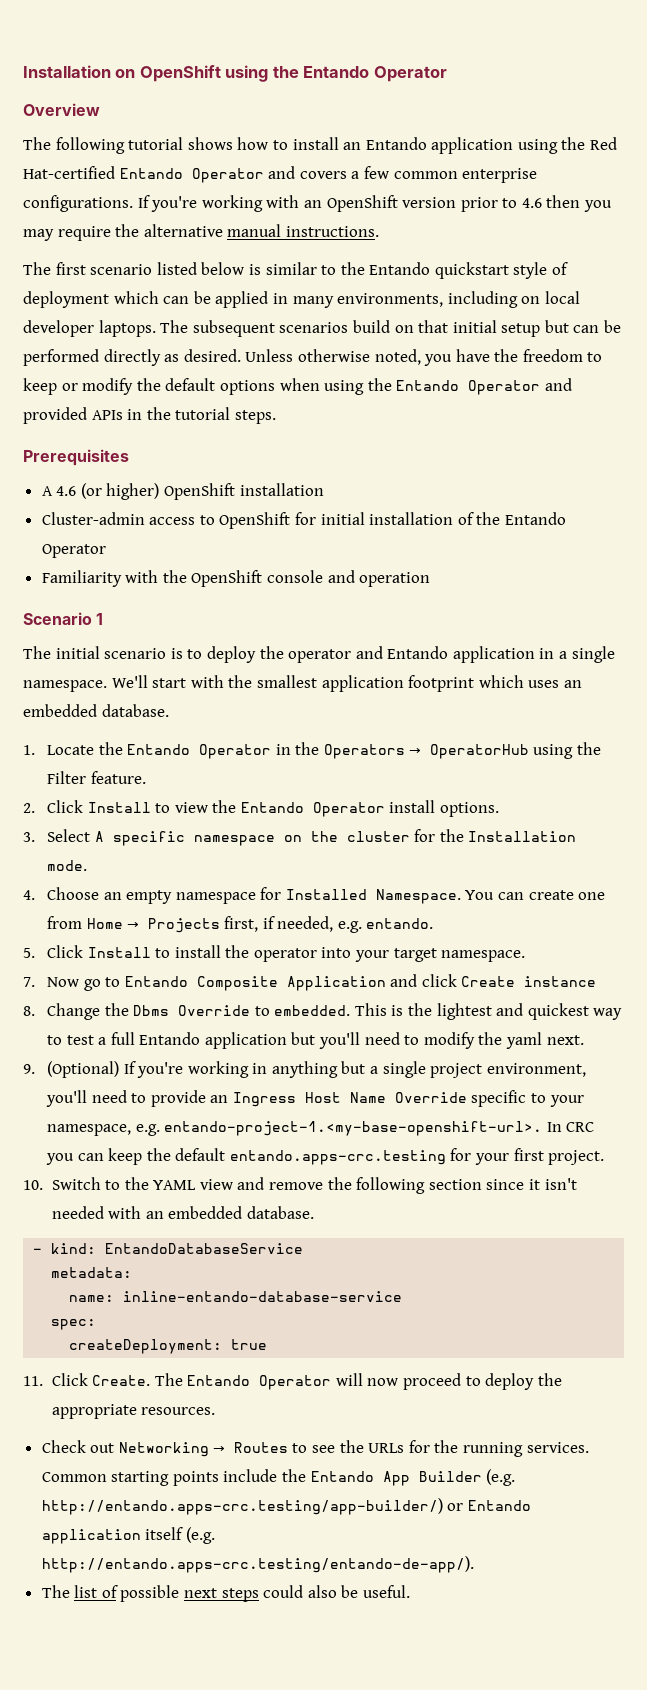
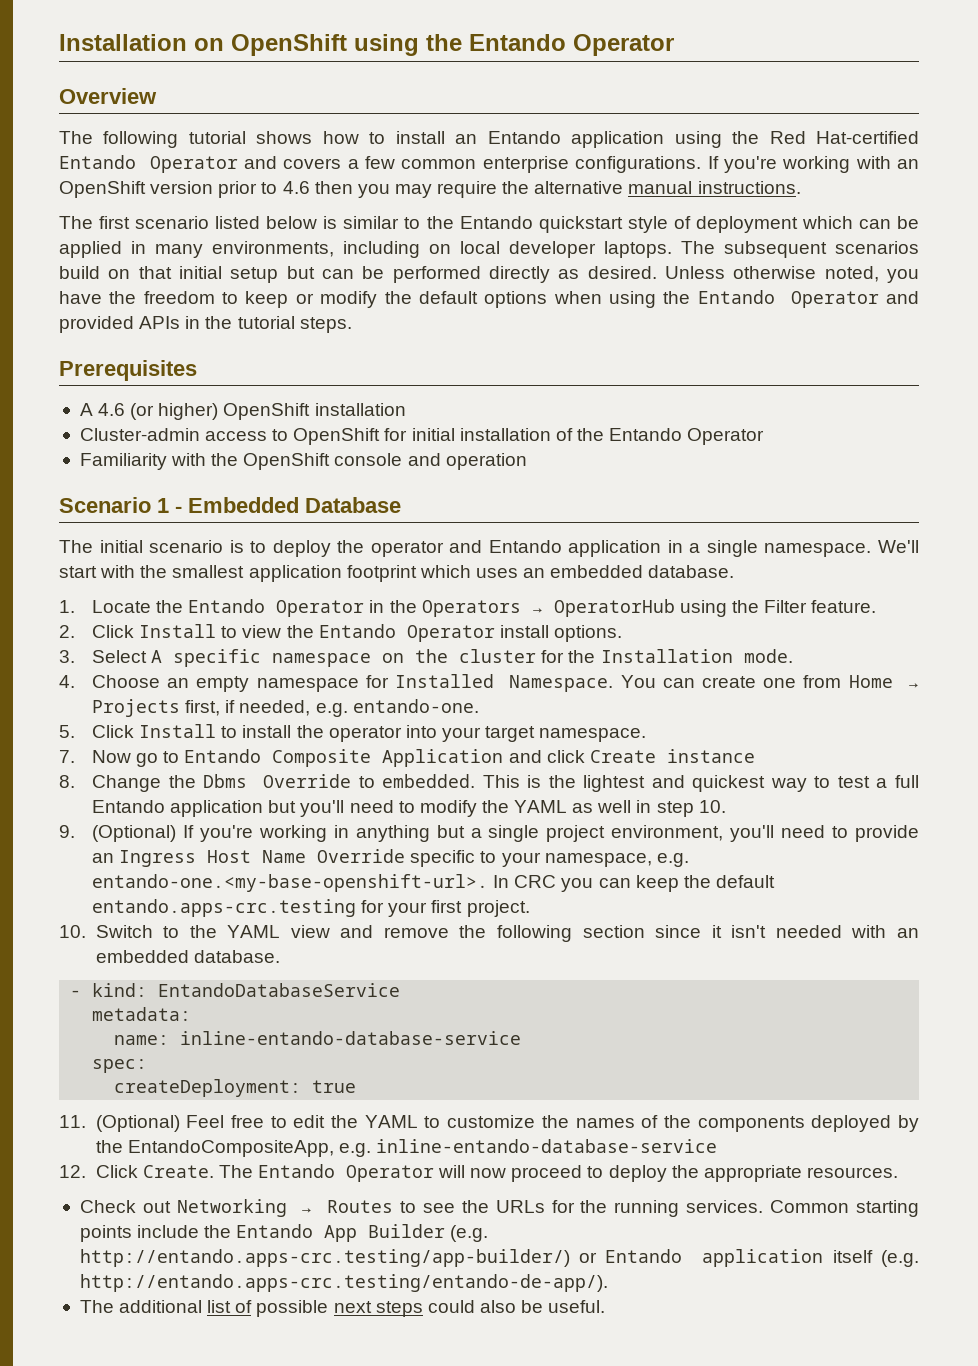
- Scenario 1
+ Scenario 1 - Embedded Database
- You can create one from Home → Projects first, if needed, e.g. entando.
+ You can create one from Home → Projects first, if needed, e.g. entando-one.
- This is the lightest and quickest way to test a full Entando application but you'll need to modify the yaml next.
+ This is the lightest and quickest way to test a full Entando application but you'll need to modify the YAML as well in step 10.
- 9. (Optional) If you're working in anything but a single project environment, you'll need to provide an Ingress Host Name Override specific to your namespace, e.g. entando-project-1.<my-base-openshift-url>. In CRC you can keep the default entando.apps-crc.testing for your first project.
+ 9. (Optional) If you're working in anything but a single project environment, you'll need to provide an Ingress Host Name Override specific to your namespace, e.g. entando-one.<my-base-openshift-url>. In CRC you can keep the default entando.apps-crc.testing for your first project.
- 11. Click Create.
+ 11. (Optional) Feel free to edit the YAML to customize the names of the components deployed by the EntandoCompositeApp, e.g. inline-entando-database-service
+ 12. Click Create.
- The list of possible next steps could also be useful.
+ The additional list of possible next steps could also be useful.

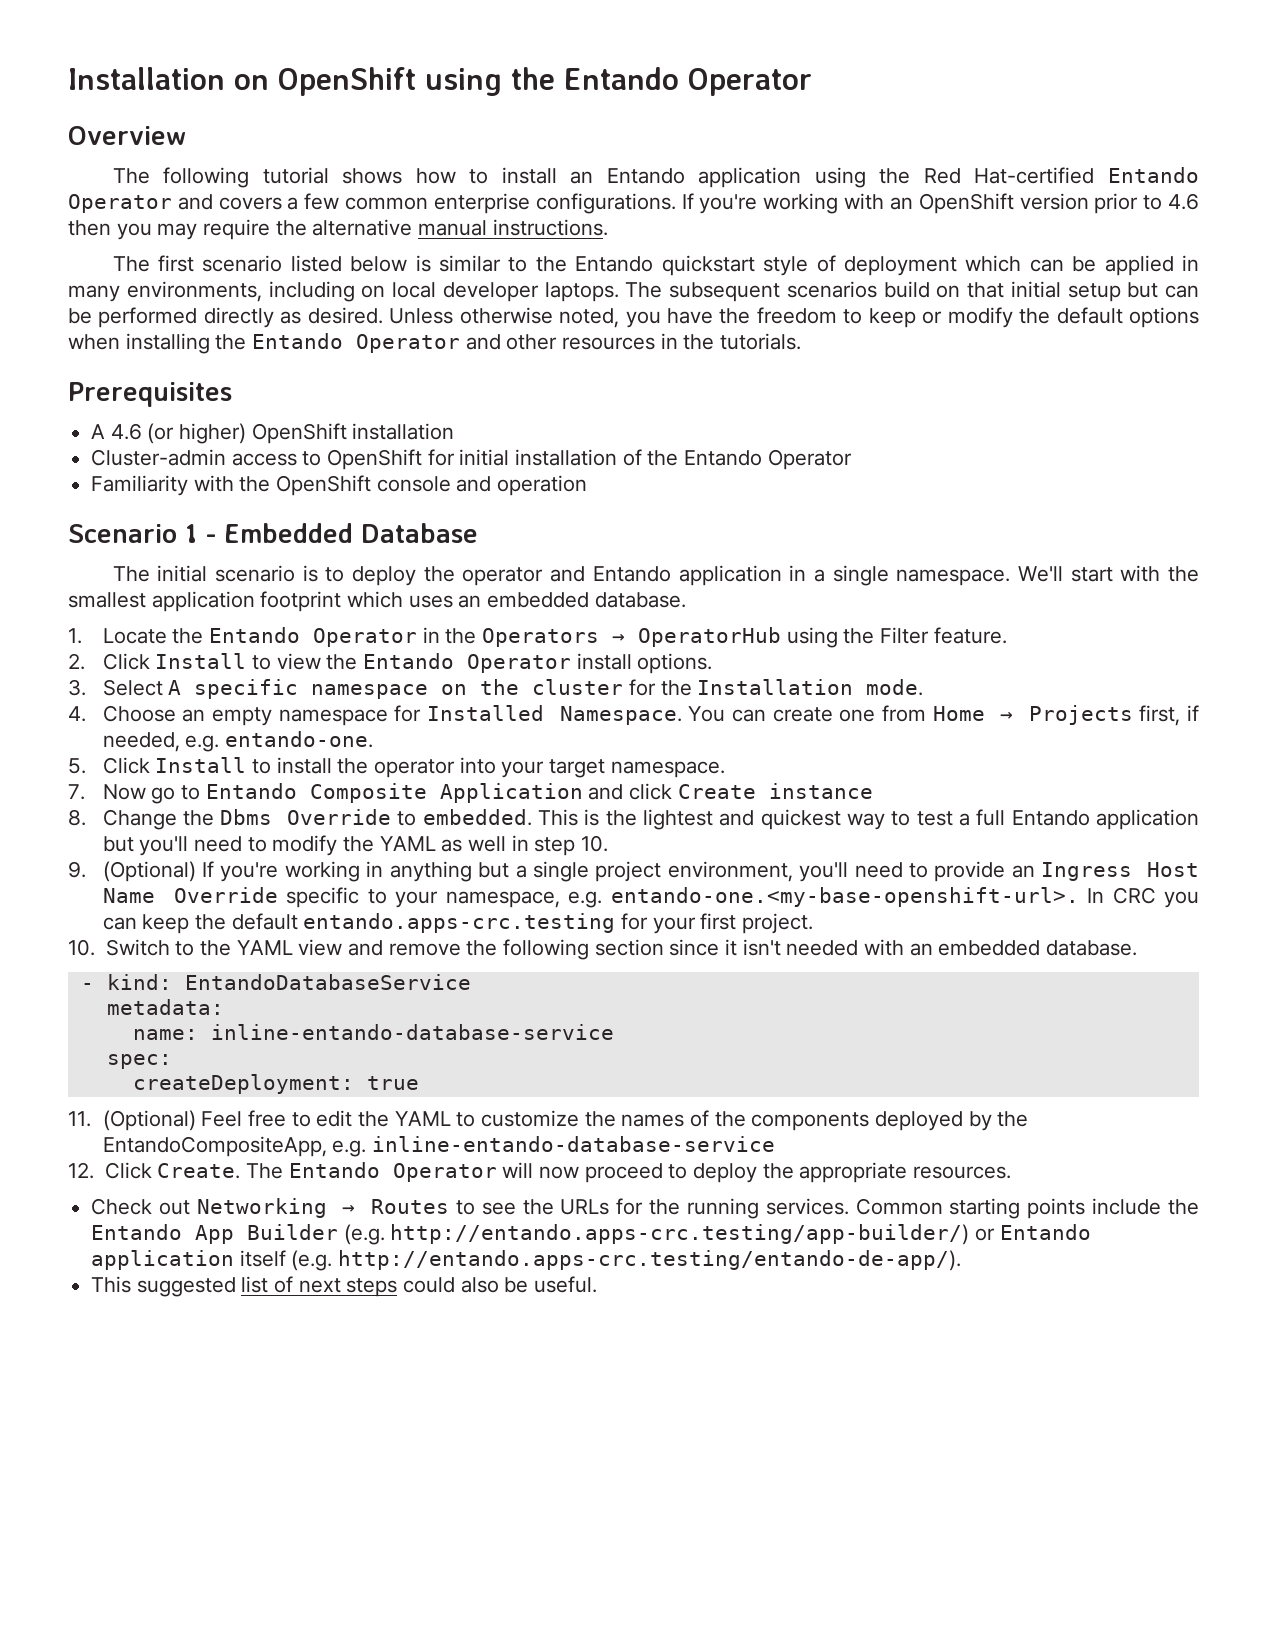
- Unless otherwise noted, you have the freedom to keep or modify the default options when using the Entando Operator and provided APIs in the tutorial steps.
+ Unless otherwise noted, you have the freedom to keep or modify the default options when installing the Entando Operator and other resources in the tutorials.
- The additional list of possible next steps could also be useful.
+ This suggested list of next steps could also be useful.

